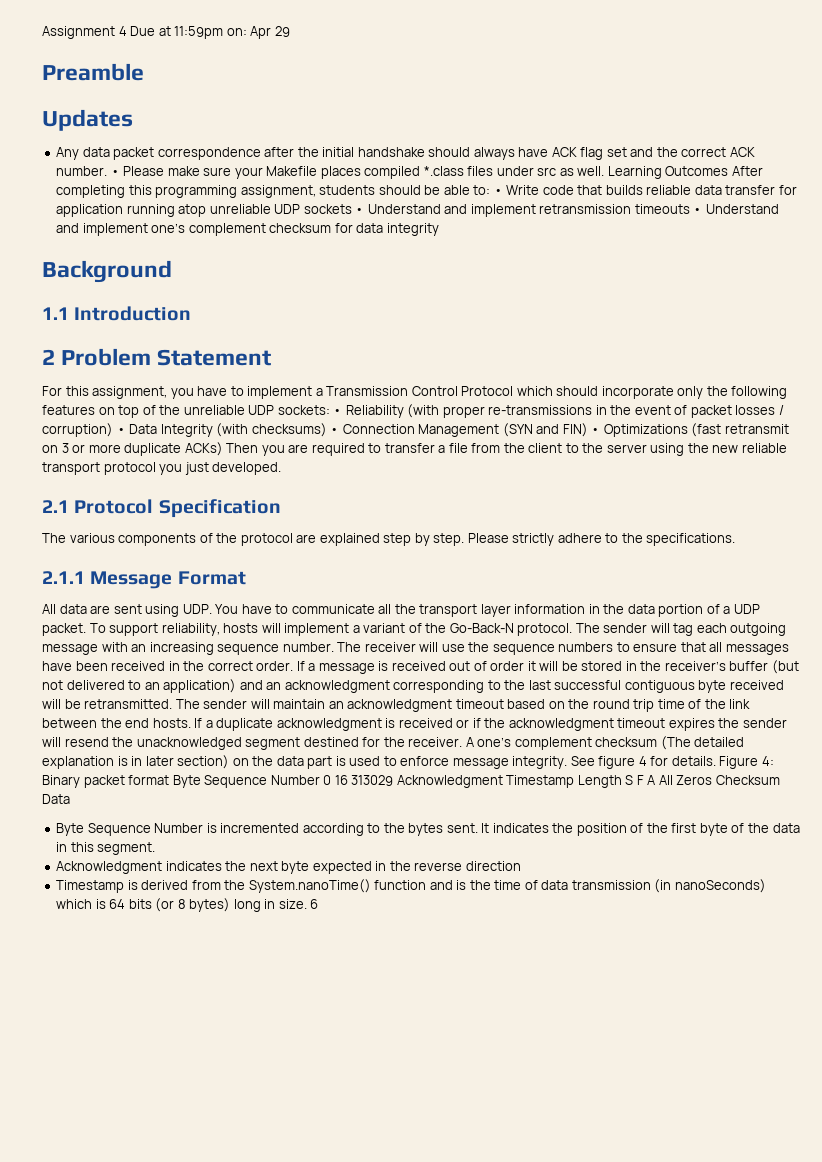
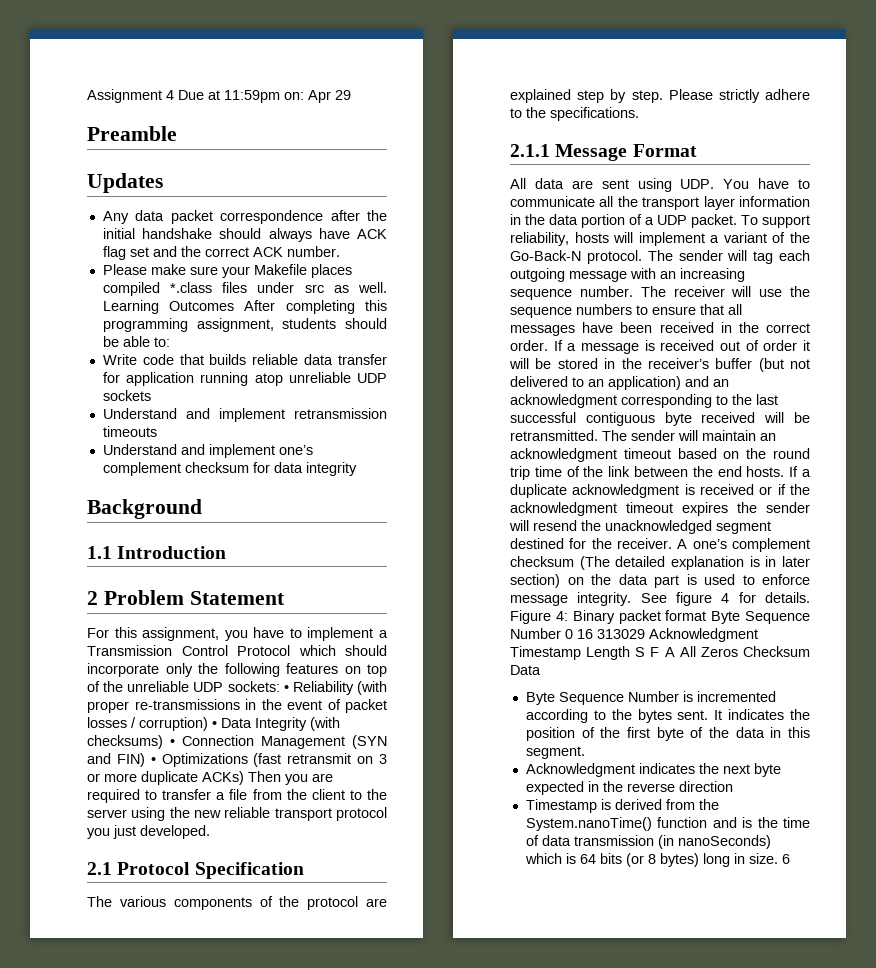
- Any data packet correspondence after the initial handshake should always have ACK flag set and the correct ACK number. • Please make sure your Makefile places compiled *.class files under src as well.
+ Any data packet correspondence after the initial handshake should always have ACK flag set and the correct ACK number.
+ Please make sure your Makefile places compiled *.class files under src as well.
- Learning Outcomes After completing this programming assignment, students should be able to: • Write code that builds reliable data transfer for application running atop unreliable UDP sockets • Understand and implement retransmission timeouts • Understand and implement one’s complement checksum for data integrity
+ Learning Outcomes After completing this programming assignment, students should be able to:
+ Write code that builds reliable data transfer for application running atop unreliable UDP sockets
+ Understand and implement retransmission timeouts
+ Understand and implement one’s complement checksum for data integrity

